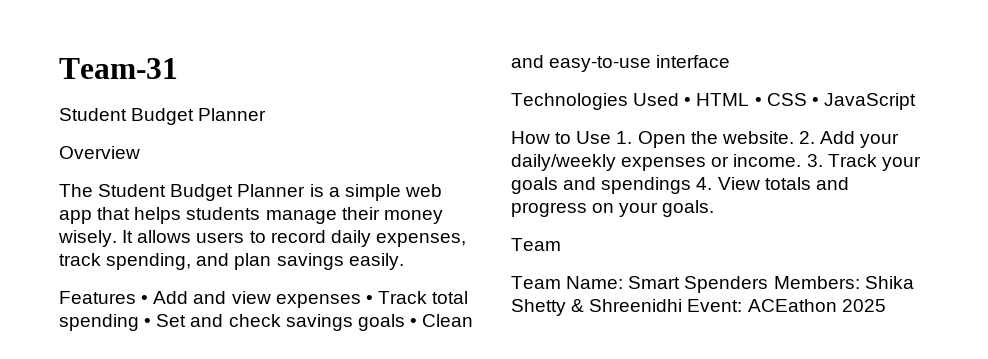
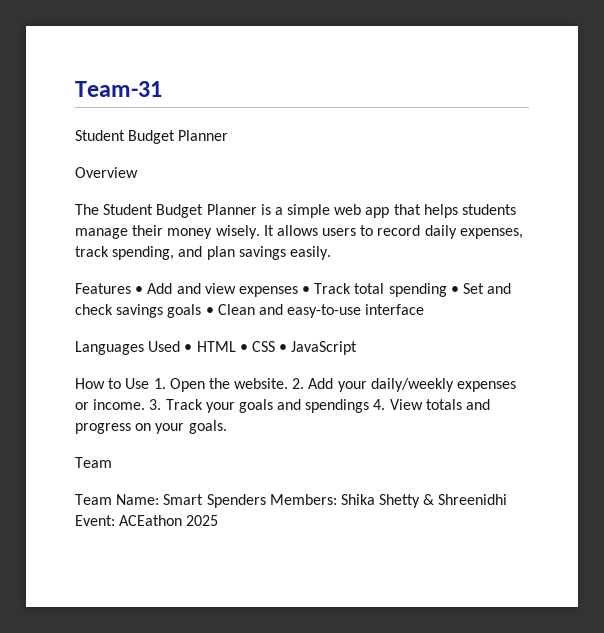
- Technologies Used • HTML • CSS • JavaScript
+ Languages Used • HTML • CSS • JavaScript

